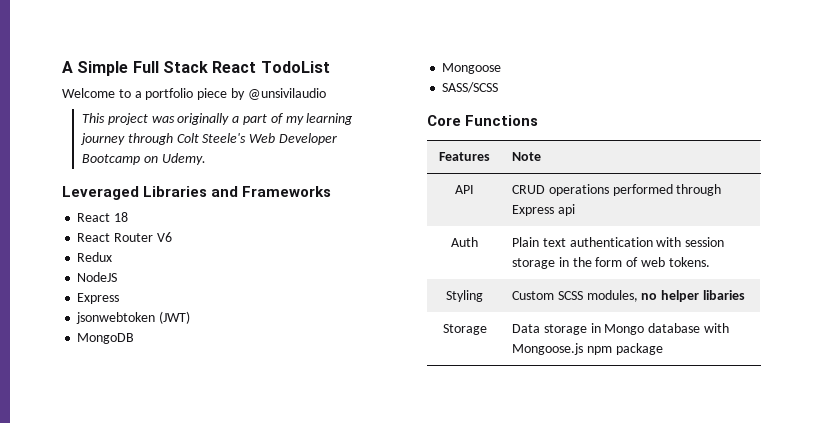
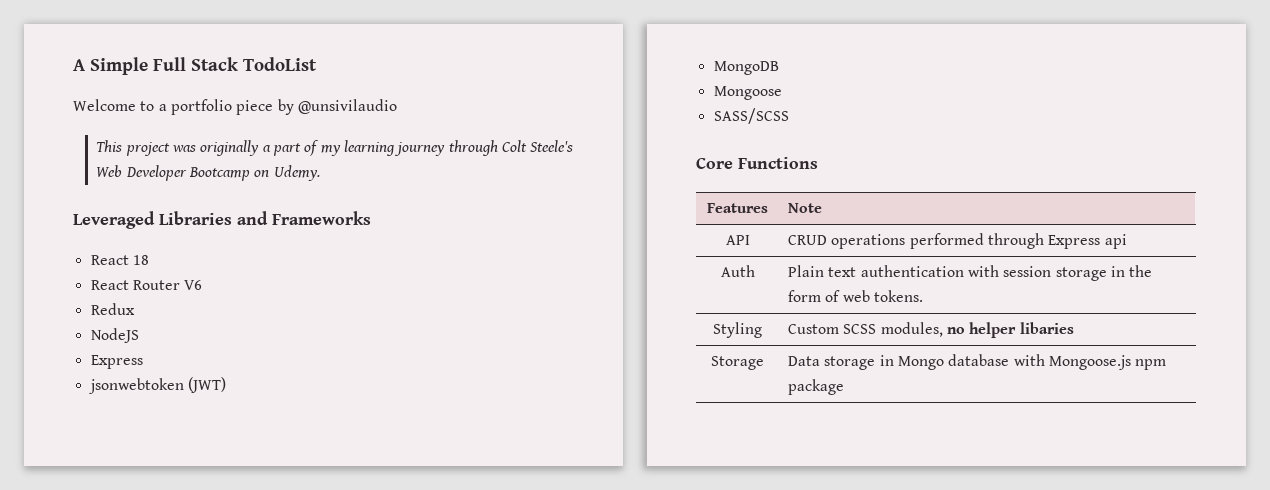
- A Simple Full Stack React TodoList
+ A Simple Full Stack TodoList

